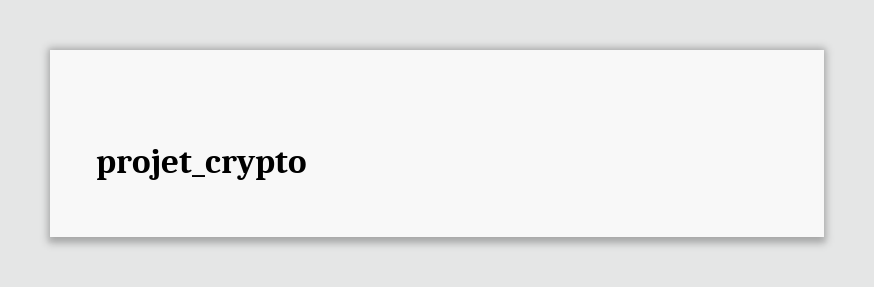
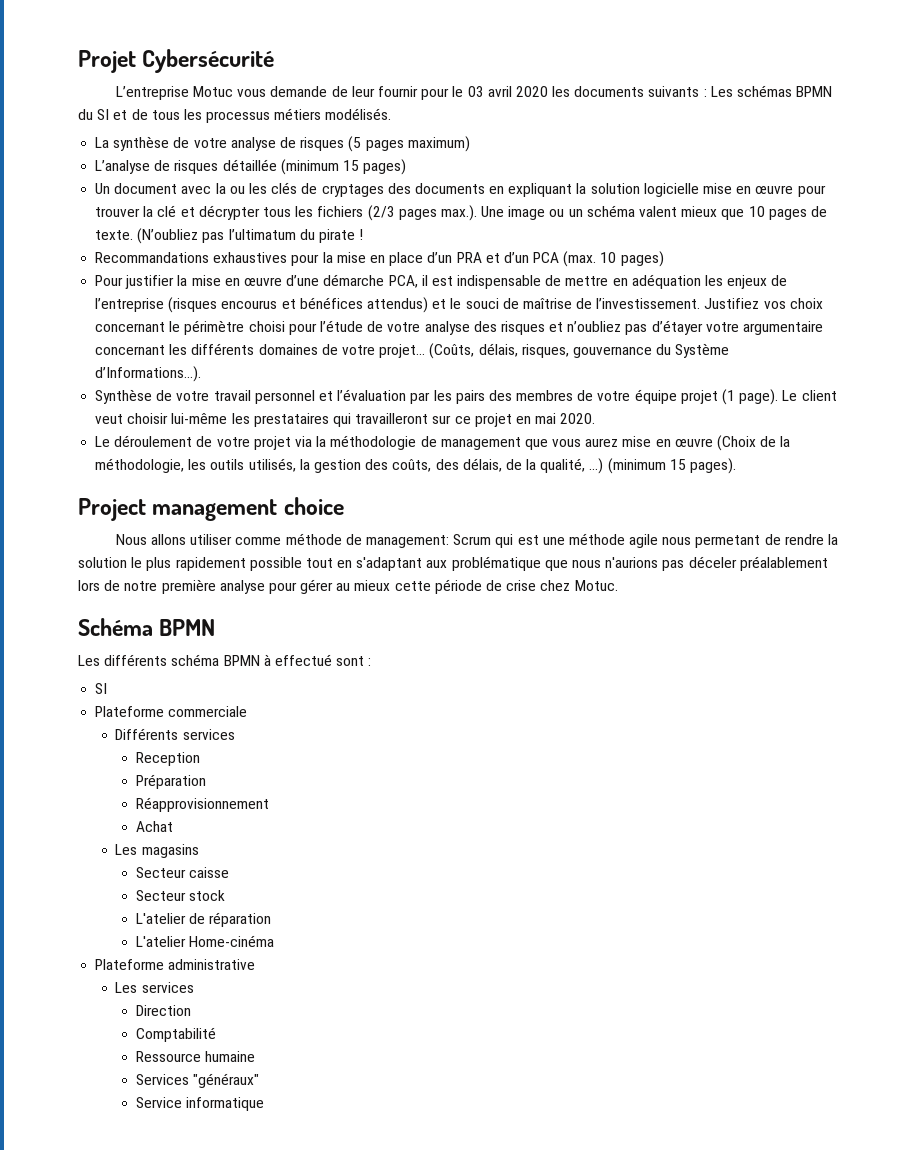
- projet_crypto
+ Projet Cybersécurité
+ L’entreprise Motuc vous demande de leur fournir pour le 03 avril 2020 les documents suivants : Les schémas BPMN du SI et de tous les processus métiers modélisés.
+ La synthèse de votre analyse de risques (5 pages maximum)
+ L’analyse de risques détaillée (minimum 15 pages)
+ Un document avec la ou les clés de cryptages des documents en expliquant la solution logicielle mise en œuvre pour trouver la clé et décrypter tous les fichiers (2/3 pages max.). Une image ou un schéma valent mieux que 10 pages de texte. (N’oubliez pas l’ultimatum du pirate !
+ Recommandations exhaustives pour la mise en place d’un PRA et d’un PCA (max. 10 pages)
+ Pour justifier la mise en œuvre d’une démarche PCA, il est indispensable de mettre en adéquation les enjeux de l’entreprise (risques encourus et bénéfices attendus) et le souci de maîtrise de l’investissement. Justifiez vos choix concernant le périmètre choisi pour l’étude de votre analyse des risques et n’oubliez pas d’étayer votre argumentaire concernant les différents domaines de votre projet… (Coûts, délais, risques, gouvernance du Système d’Informations…).
+ Synthèse de votre travail personnel et l’évaluation par les pairs des membres de votre équipe projet (1 page). Le client veut choisir lui-même les prestataires qui travailleront sur ce projet en mai 2020.
+ Le déroulement de votre projet via la méthodologie de management que vous aurez mise en œuvre (Choix de la méthodologie, les outils utilisés, la gestion des coûts, des délais, de la qualité, …) (minimum 15 pages).
+ Project management choice
+ Nous allons utiliser comme méthode de management: Scrum qui est une méthode agile nous permetant de rendre la solution le plus rapidement possible tout en s'adaptant aux problématique que nous n'aurions pas déceler préalablement lors de notre première analyse pour gérer au mieux cette période de crise chez Motuc.
+ Schéma BPMN
+ Les différents schéma BPMN à effectué sont :
+ SI
+ Plateforme commerciale
+ Différents services
+ Reception
+ Préparation
+ Réapprovisionnement
+ Achat
+ Les magasins
+ Secteur caisse
+ Secteur stock
+ L'atelier de réparation
+ L'atelier Home-cinéma
+ Plateforme administrative
+ Les services
+ Direction
+ Comptabilité
+ Ressource humaine
+ Services "généraux"
+ Service informatique

